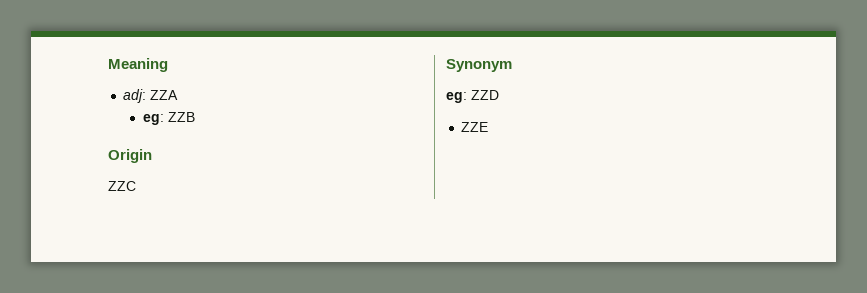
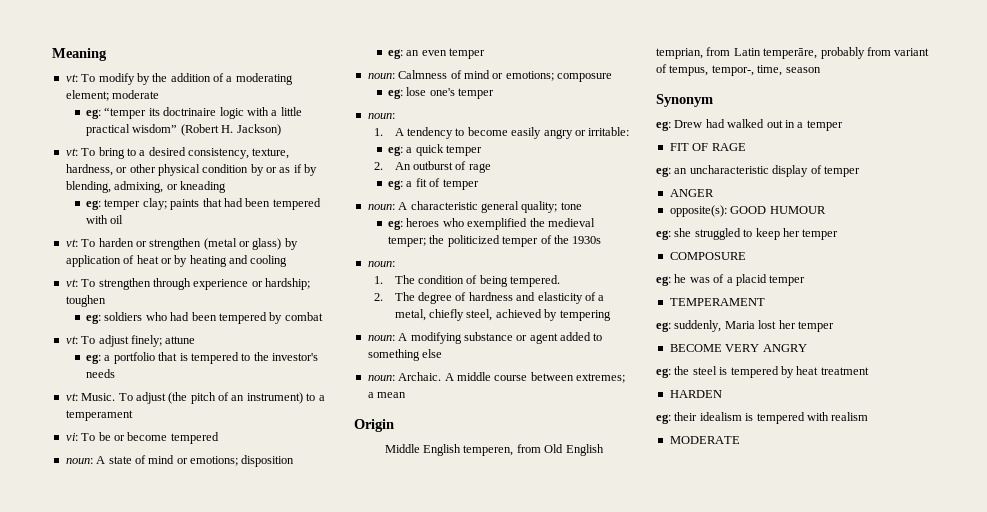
- adj: ZZA
- eg: ZZB
+ vt: To modify by the addition of a moderating element; moderate
+ eg: “temper its doctrinaire logic with a little practical wisdom” (Robert H. Jackson)
+ vt: To bring to a desired consistency, texture, hardness, or other physical condition by or as if by blending, admixing, or kneading
+ eg: temper clay; paints that had been tempered with oil
+ vt: To harden or strengthen (metal or glass) by application of heat or by heating and cooling
+ vt: To strengthen through experience or hardship; toughen
+ eg: soldiers who had been tempered by combat
+ vt: To adjust finely; attune
+ eg: a portfolio that is tempered to the investor's needs
+ vt: Music. To adjust (the pitch of an instrument) to a temperament
+ vi: To be or become tempered
+ noun: A state of mind or emotions; disposition
+ eg: an even temper
+ noun: Calmness of mind or emotions; composure
+ eg: lose one's temper
+ noun:
+ 1. A tendency to become easily angry or irritable:
+ eg: a quick temper
+ 2. An outburst of rage
+ eg: a fit of temper
+ noun: A characteristic general quality; tone
+ eg: heroes who exemplified the medieval temper; the politicized temper of the 1930s
+ noun:
+ 1. The condition of being tempered.
+ 2. The degree of hardness and elasticity of a metal, chiefly steel, achieved by tempering
+ noun: A modifying substance or agent added to something else
+ noun: Archaic. A middle course between extremes; a mean
  Origin
- ZZC
+ Middle English temperen, from Old English temprian, from Latin temperāre, probably from variant of tempus, tempor-, time, season
  Synonym
- eg: ZZD
- ZZE
+ eg: Drew had walked out in a temper
+ FIT OF RAGE
+ eg: an uncharacteristic display of temper
+ ANGER
+ opposite(s): GOOD HUMOUR
+ eg: she struggled to keep her temper
+ COMPOSURE
+ eg: he was of a placid temper
+ TEMPERAMENT
+ eg: suddenly, Maria lost her temper
+ BECOME VERY ANGRY
+ eg: the steel is tempered by heat treatment
+ HARDEN
+ eg: their idealism is tempered with realism
+ MODERATE

